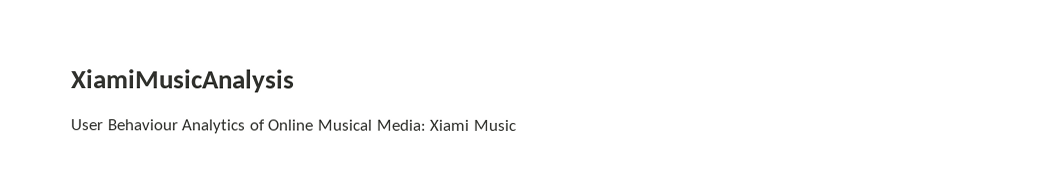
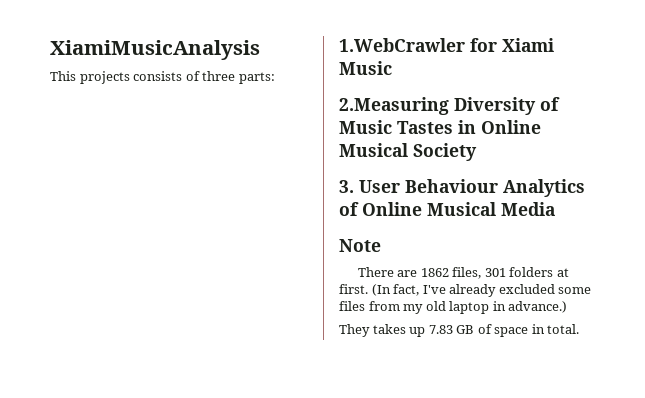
- User Behaviour Analytics of Online Musical Media: Xiami Music
+ This projects consists of three parts:
+ 1.WebCrawler for Xiami Music
+ 2.Measuring Diversity of Music Tastes in Online Musical Society
+ 3. User Behaviour Analytics of Online Musical Media
+ Note
+ There are 1862 files, 301 folders at first. (In fact, I've already excluded some files from my old laptop in advance.)
+ They takes up 7.83 GB of space in total.

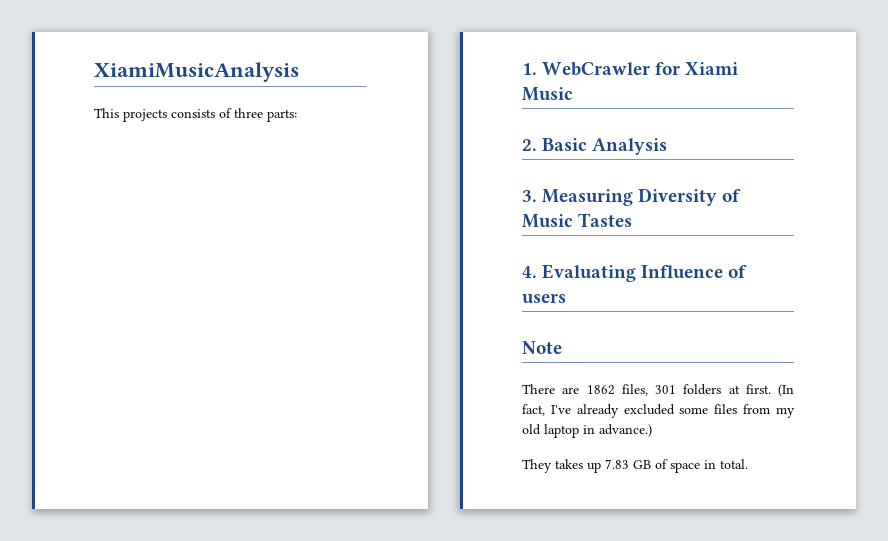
- 1.WebCrawler for Xiami Music
+ 1. WebCrawler for Xiami Music
- 2.Measuring Diversity of Music Tastes in Online Musical Society
- 3. User Behaviour Analytics of Online Musical Media
+ 2. Basic Analysis
+ 3. Measuring Diversity of Music Tastes
+ 4. Evaluating Influence of users

